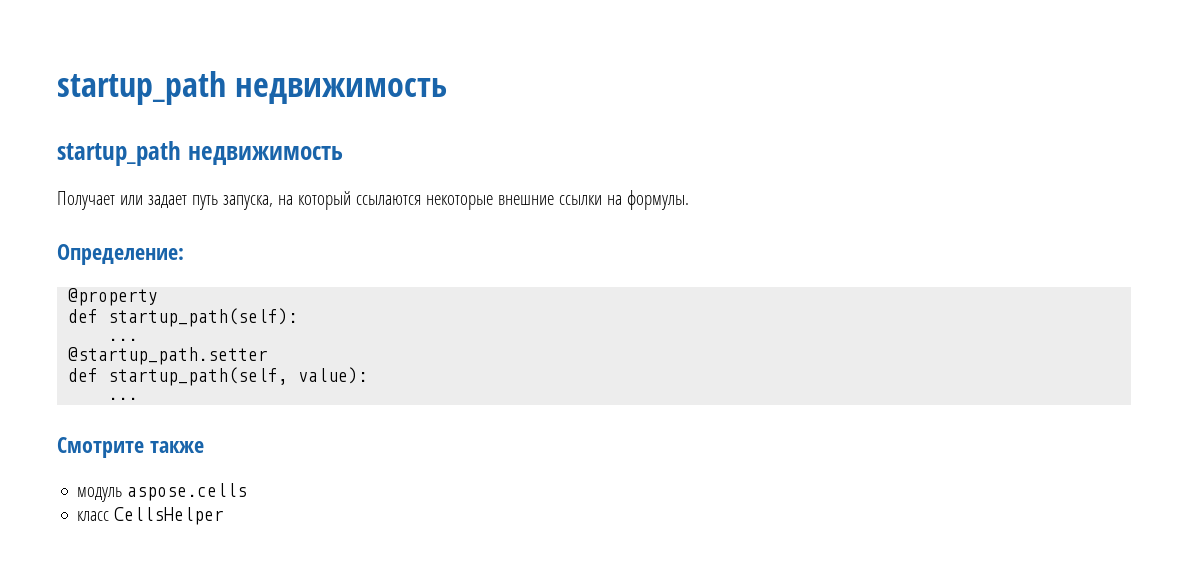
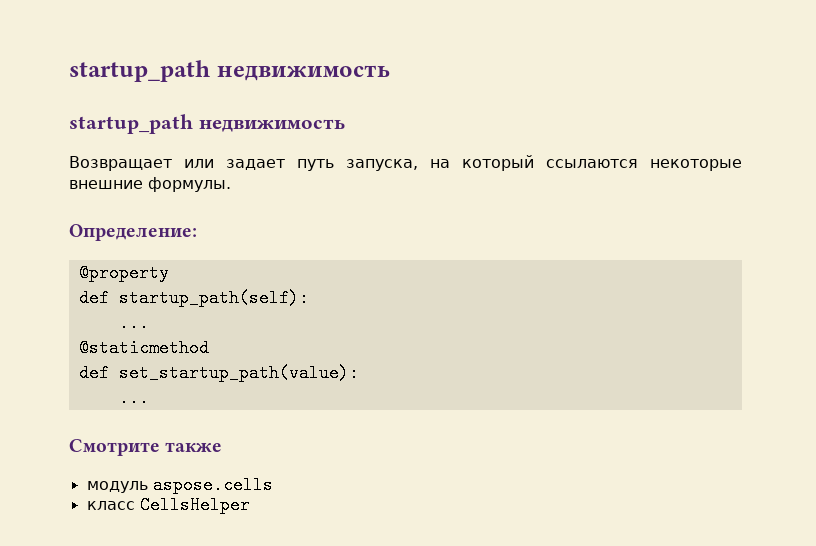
- Получает или задает путь запуска, на который ссылаются некоторые внешние ссылки на формулы.
+ Возвращает или задает путь запуска, на который ссылаются некоторые внешние формулы.
- @startup_path.setter
- def startup_path(self, value):
+ @staticmethod
+ def set_startup_path(value):

